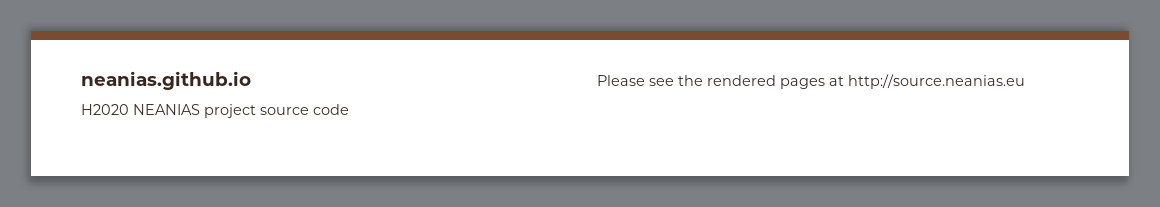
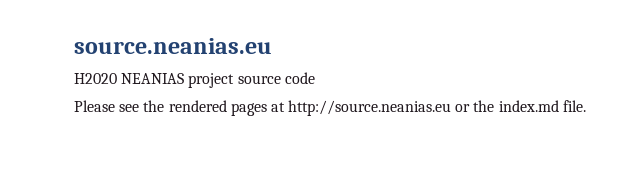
- neanias.github.io
+ source.neanias.eu
- Please see the rendered pages at http://source.neanias.eu
+ Please see the rendered pages at http://source.neanias.eu or the index.md file.

